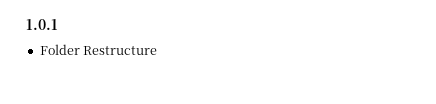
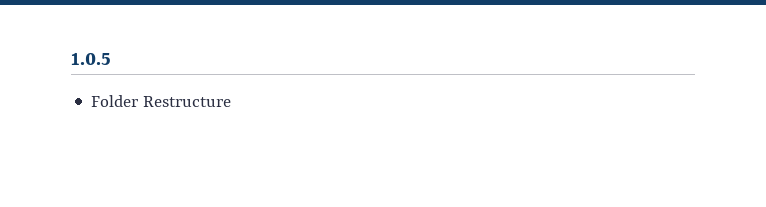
- 1.0.1
+ 1.0.5

